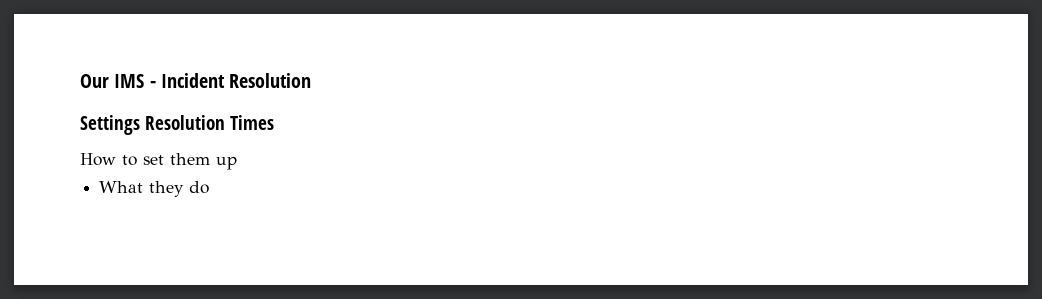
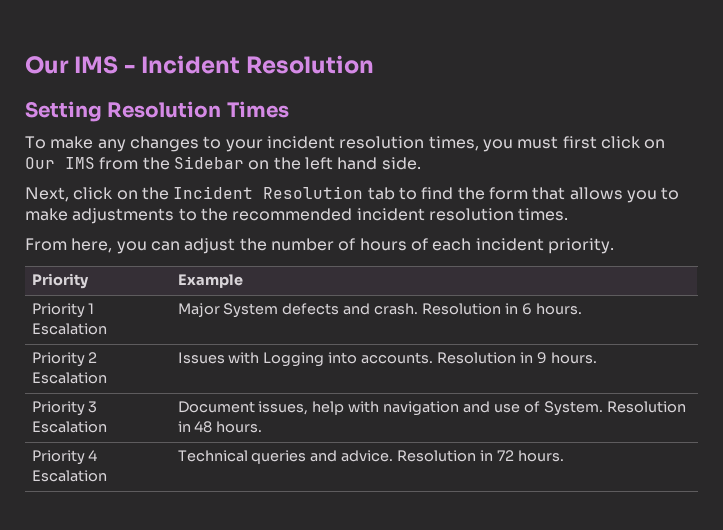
- Settings Resolution Times
+ Setting Resolution Times
- How to set them up
- What they do
+ To make any changes to your incident resolution times, you must first click on Our IMS from the Sidebar on the left hand side.
+ Next, click on the Incident Resolution tab to find the form that allows you to make adjustments to the recommended incident resolution times.
+ From here, you can adjust the number of hours of each incident priority.
+ Priority | Example
+ Priority 1 Escalation | Major System defects and crash. Resolution in 6 hours.
+ Priority 2 Escalation | Issues with Logging into accounts. Resolution in 9 hours.
+ Priority 3 Escalation | Document issues, help with navigation and use of System. Resolution in 48 hours.
+ Priority 4 Escalation | Technical queries and advice. Resolution in 72 hours.

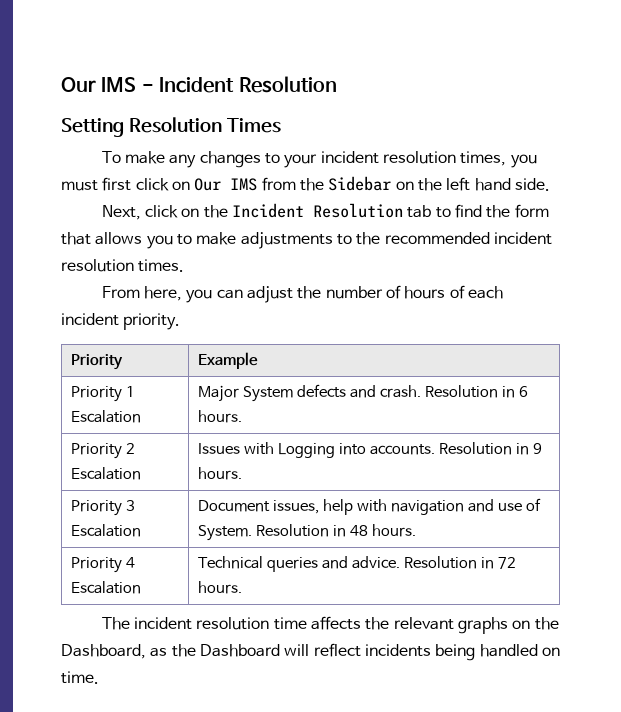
+ The incident resolution time affects the relevant graphs on the Dashboard, as the Dashboard will reflect incidents being handled on time.

